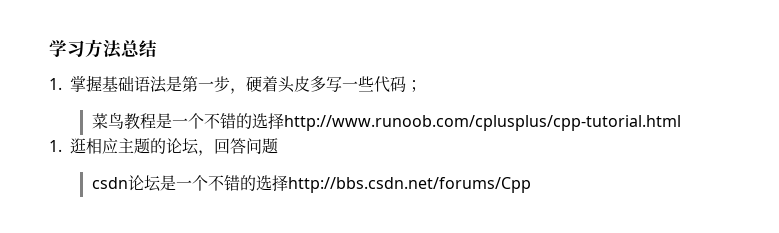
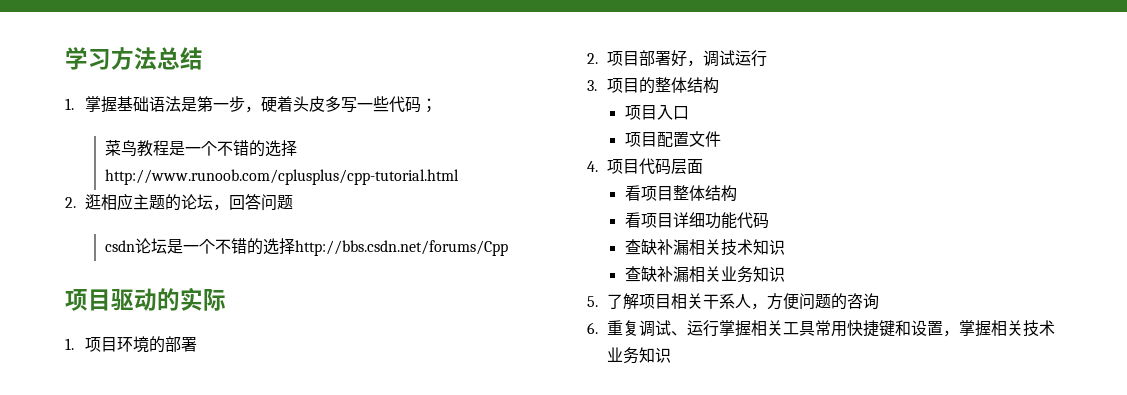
- 1.逛相应主题的论坛，回答问题
+ 2.逛相应主题的论坛，回答问题
+ 项目驱动的实际
+ 1.项目环境的部署
+ 2.项目部署好，调试运行
+ 3.项目的整体结构
+ 项目入口
+ 项目配置文件
+ 4.项目代码层面
+ 看项目整体结构
+ 看项目详细功能代码
+ 查缺补漏相关技术知识
+ 查缺补漏相关业务知识
+ 5.了解项目相关干系人，方便问题的咨询
+ 6.重复调试、运行掌握相关工具常用快捷键和设置，掌握相关技术业务知识

